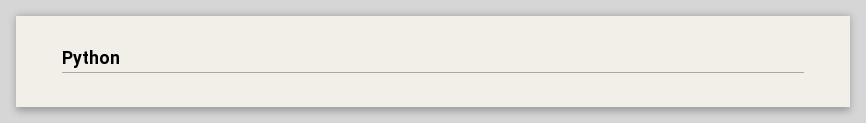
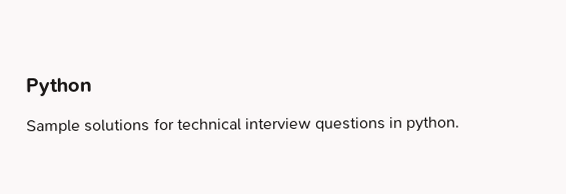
+ Sample solutions for technical interview questions in python.

